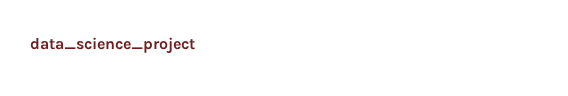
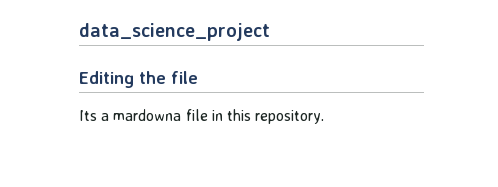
+ Editing the file
+ Its a mardowna file in this repository.

